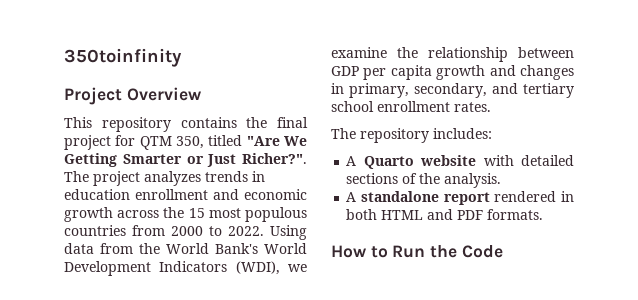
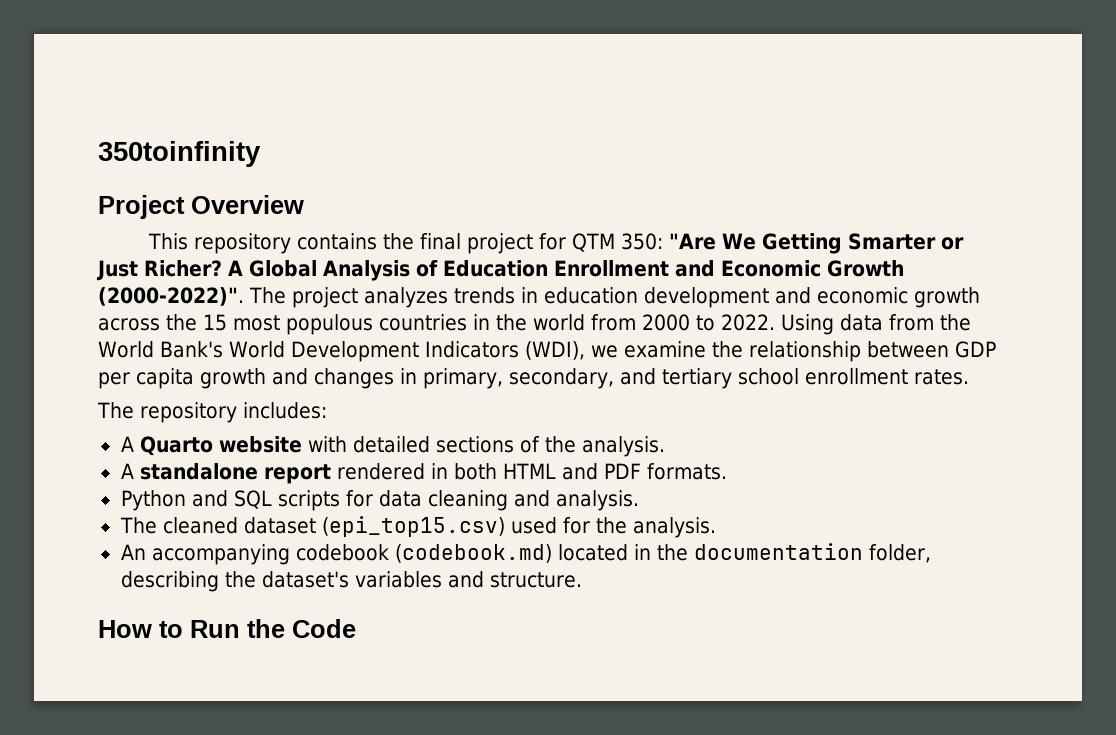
- This repository contains the final project for QTM 350, titled "Are We Getting Smarter or Just Richer?".
+ This repository contains the final project for QTM 350: "Are We Getting Smarter or Just Richer? A Global Analysis of Education Enrollment and Economic Growth (2000-2022)".
- The project analyzes trends in education enrollment and economic growth across the 15 most populous countries from 2000 to 2022.
+ The project analyzes trends in education development and economic growth across the 15 most populous countries in the world from 2000 to 2022.
+ Python and SQL scripts for data cleaning and analysis.
+ The cleaned dataset (epi_top15.csv) used for the analysis.
+ An accompanying codebook (codebook.md) located in the documentation folder, describing the dataset's variables and structure.

